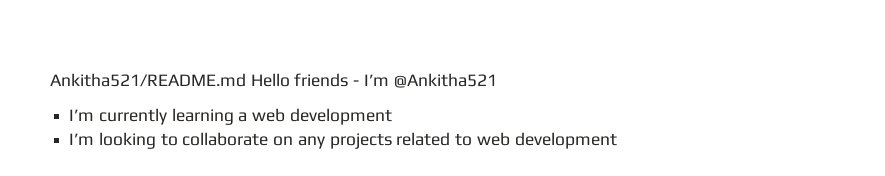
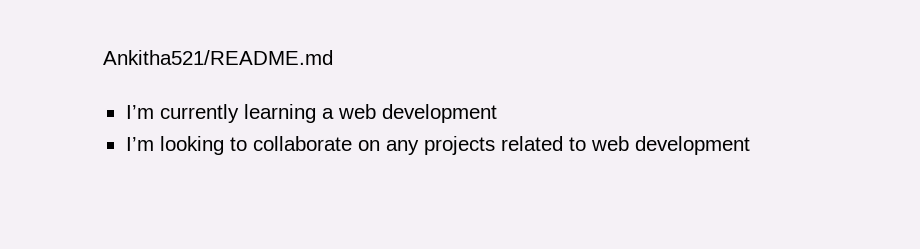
- Ankitha521/README.md Hello friends - I’m @Ankitha521
+ Ankitha521/README.md

